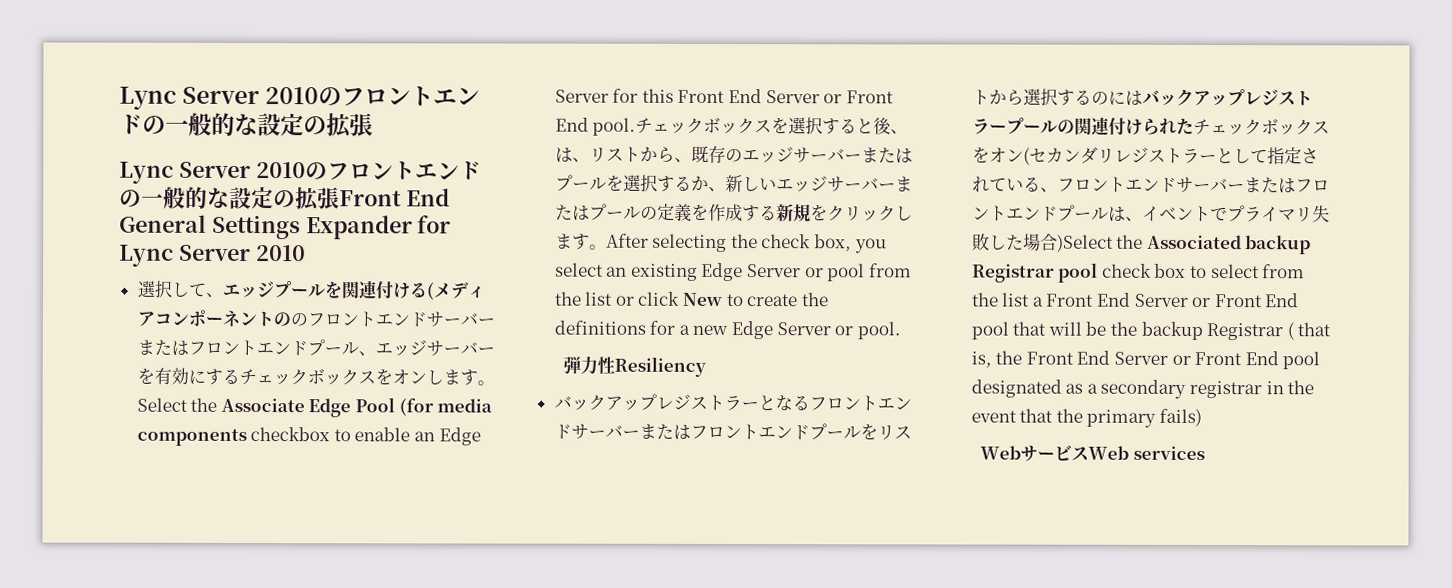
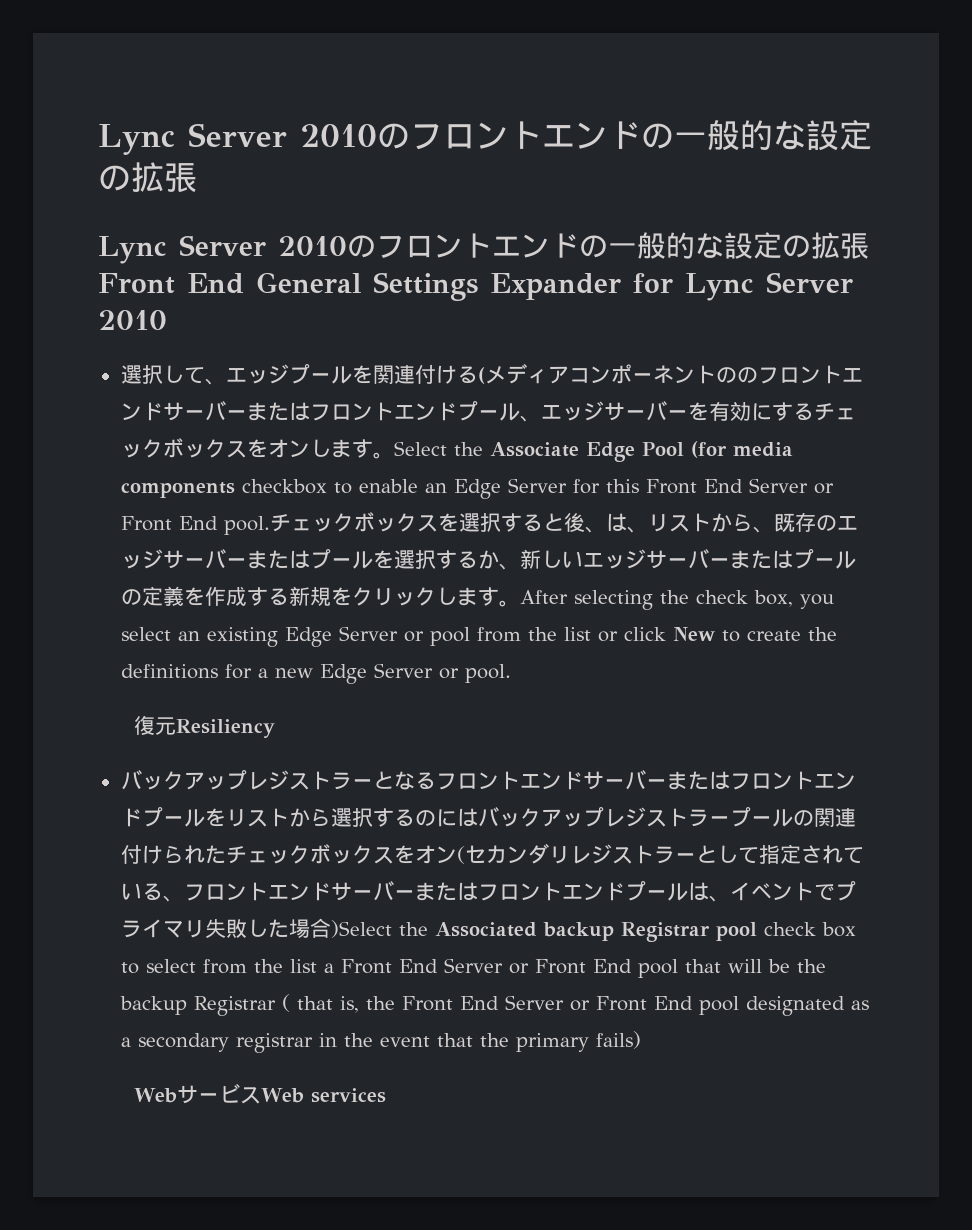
- 弾力性Resiliency
+ 復元Resiliency

